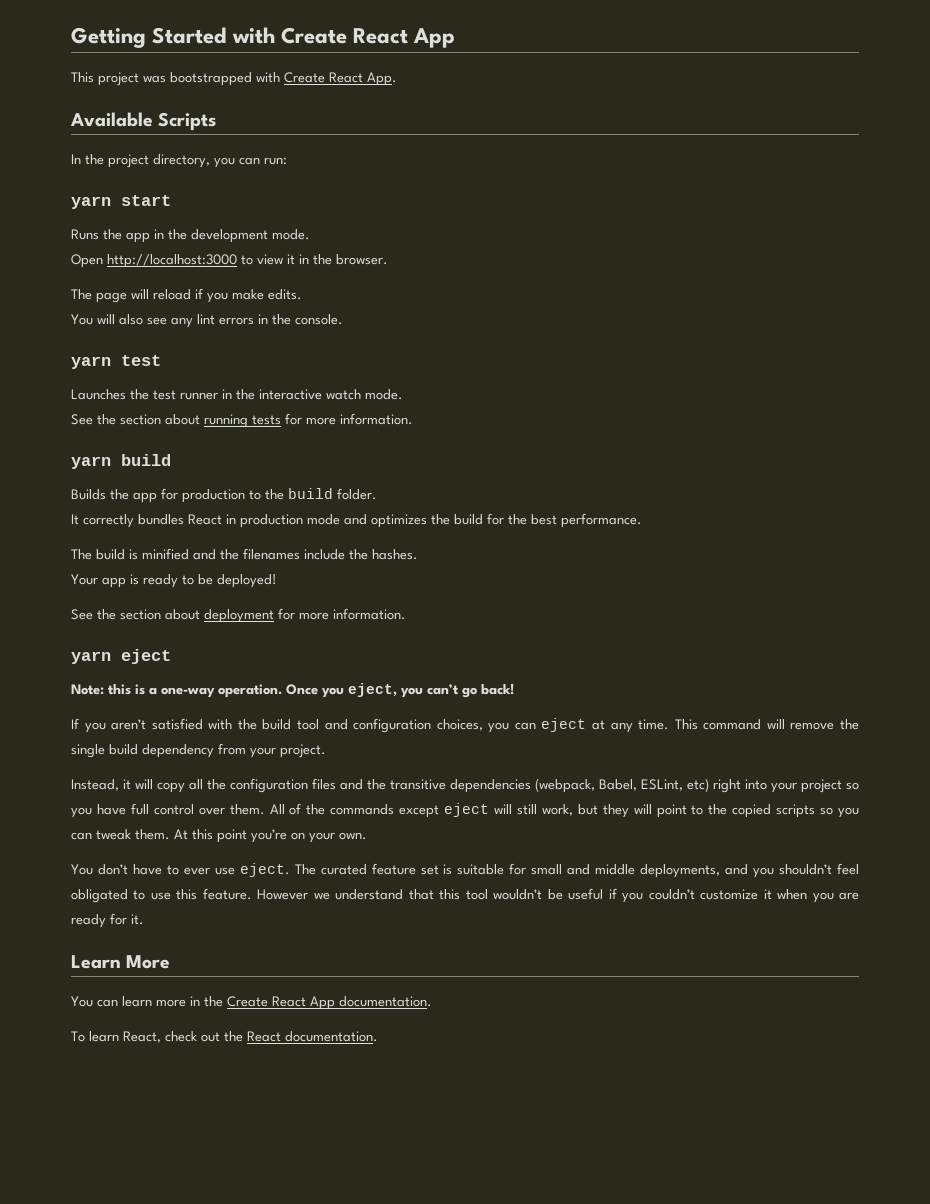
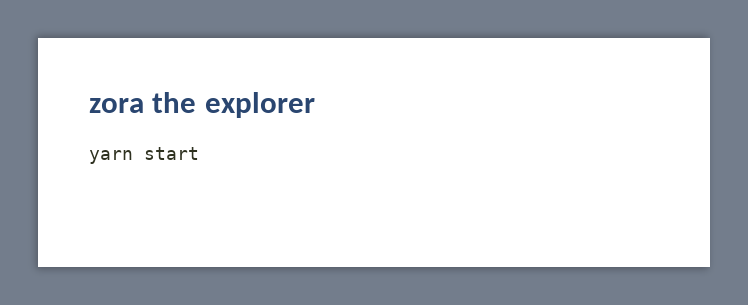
- Getting Started with Create React App
- This project was bootstrapped with Create React App.
- Available Scripts
- In the project directory, you can run:
+ zora the explorer
  yarn start
- Runs the app in the development mode.
- Open http://localhost:3000 to view it in the browser.
- The page will reload if you make edits.
- You will also see any lint errors in the console.
- yarn test
- Launches the test runner in the interactive watch mode.
- See the section about running tests for more information.
- yarn build
- Builds the app for production to the build folder.
- It correctly bundles React in production mode and optimizes the build for the best performance.
- The build is minified and the filenames include the hashes.
- Your app is ready to be deployed!
- See the section about deployment for more information.
- yarn eject
- Note: this is a one-way operation. Once you eject, you can’t go back!
- If you aren’t satisfied with the build tool and configuration choices, you can eject at any time. This command will remove the single build dependency from your project.
- Instead, it will copy all the configuration files and the transitive dependencies (webpack, Babel, ESLint, etc) right into your project so you have full control over them. All of the commands except eject will still work, but they will point to the copied scripts so you can tweak them. At this point you’re on your own.
- You don’t have to ever use eject. The curated feature set is suitable for small and middle deployments, and you shouldn’t feel obligated to use this feature. However we understand that this tool wouldn’t be useful if you couldn’t customize it when you are ready for it.
- Learn More
- You can learn more in the Create React App documentation.
- To learn React, check out the React documentation.

